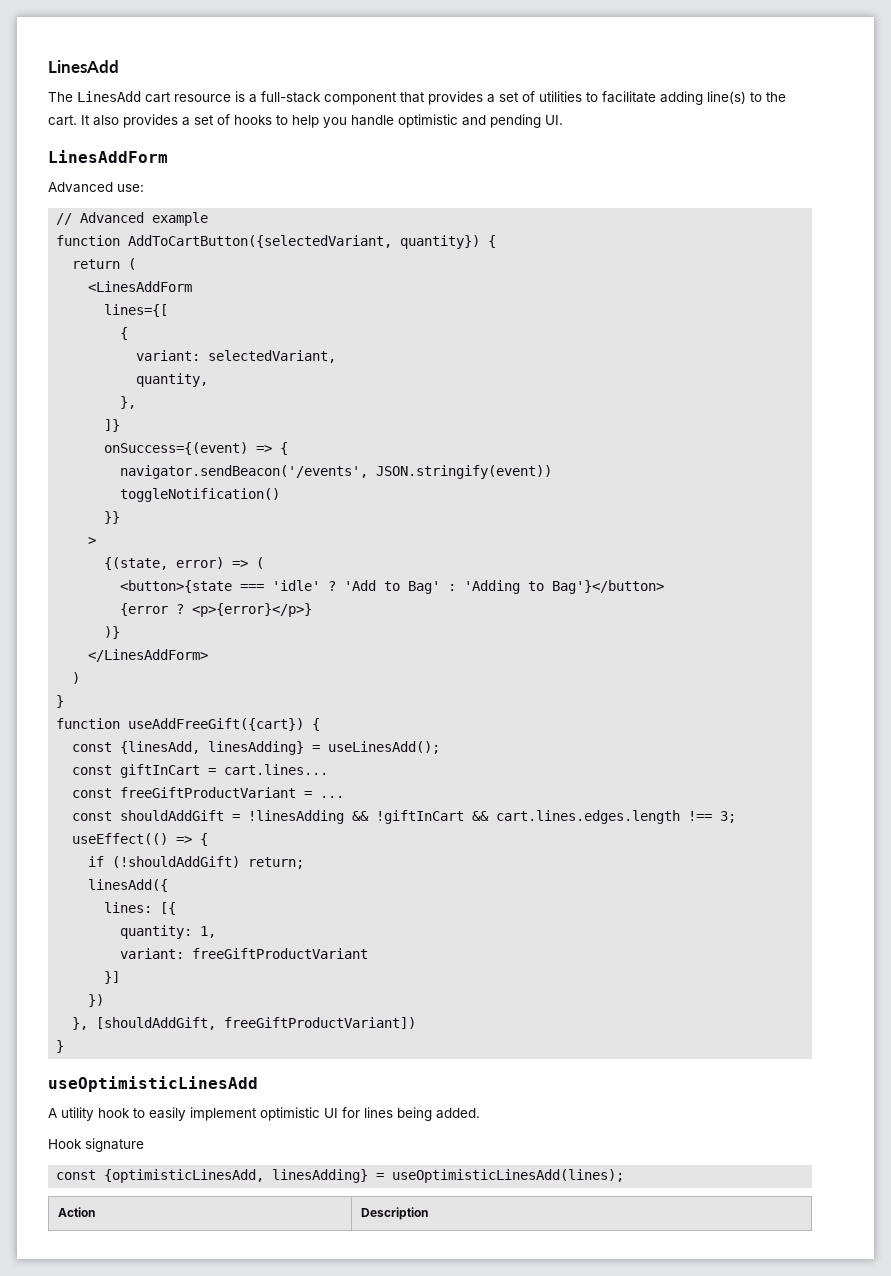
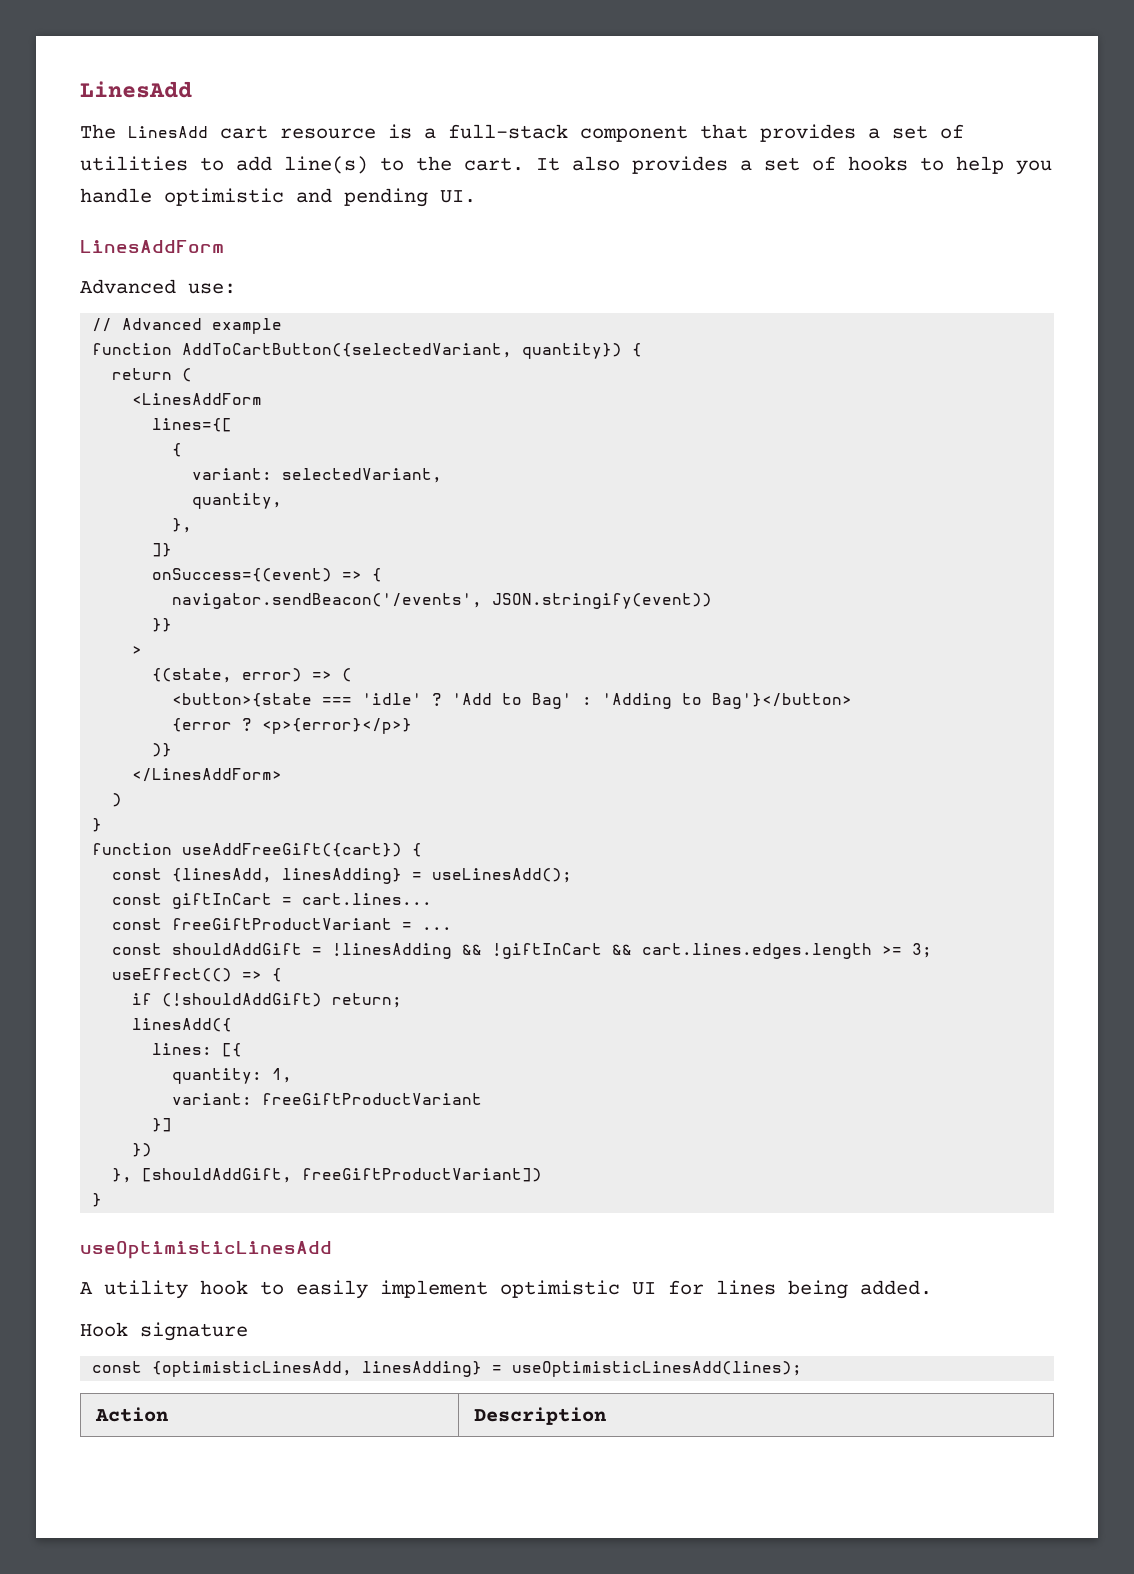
- The LinesAdd cart resource is a full-stack component that provides a set of utilities to facilitate adding line(s) to the cart.
+ The LinesAdd cart resource is a full-stack component that provides a set of utilities to add line(s) to the cart.
- toggleNotification()
- const shouldAddGift = !linesAdding && !giftInCart && cart.lines.edges.length !== 3;
+ const shouldAddGift = !linesAdding && !giftInCart && cart.lines.edges.length >= 3;

